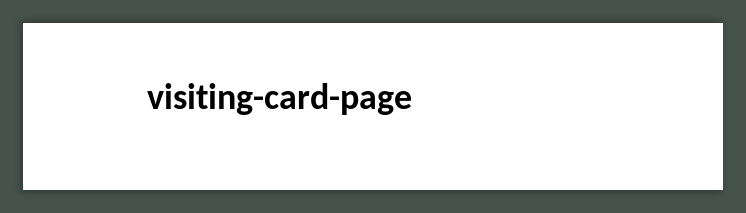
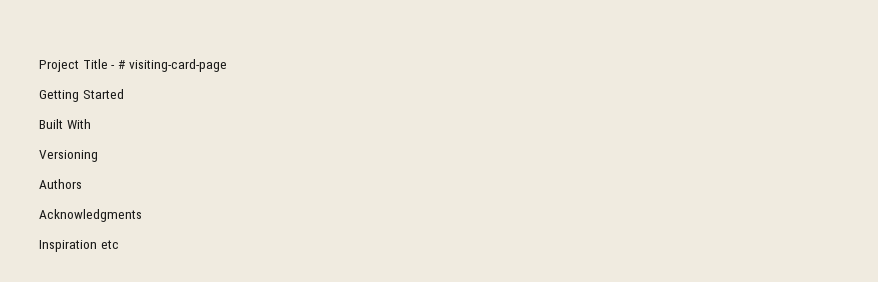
- visiting-card-page
+ Project Title - # visiting-card-page
+ Getting Started
+ Built With
+ Versioning
+ Authors
+ Acknowledgments
+ Inspiration etc

